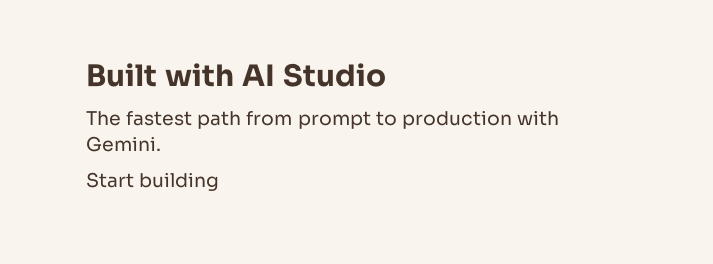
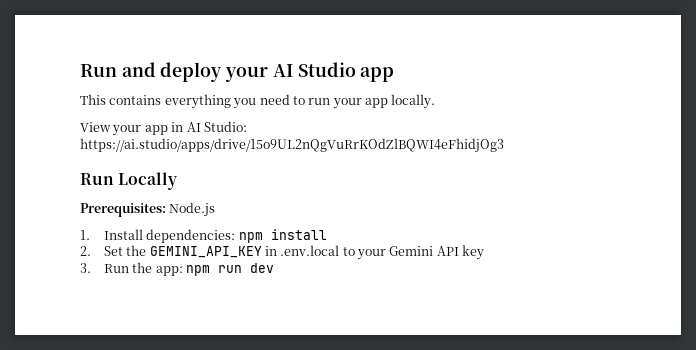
- Built with AI Studio
- The fastest path from prompt to production with Gemini.
- Start building
+ Run and deploy your AI Studio app
+ This contains everything you need to run your app locally.
+ View your app in AI Studio: https://ai.studio/apps/drive/15o9UL2nQgVuRrKOdZlBQWI4eFhidjOg3
+ Run Locally
+ Prerequisites: Node.js
+ 1. Install dependencies: npm install
+ 2. Set the GEMINI_API_KEY in .env.local to your Gemini API key
+ 3. Run the app: npm run dev

